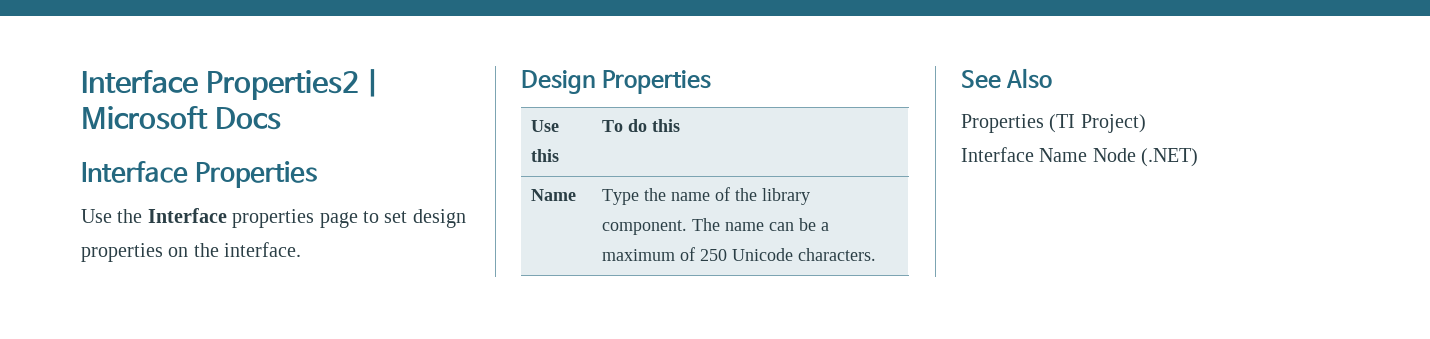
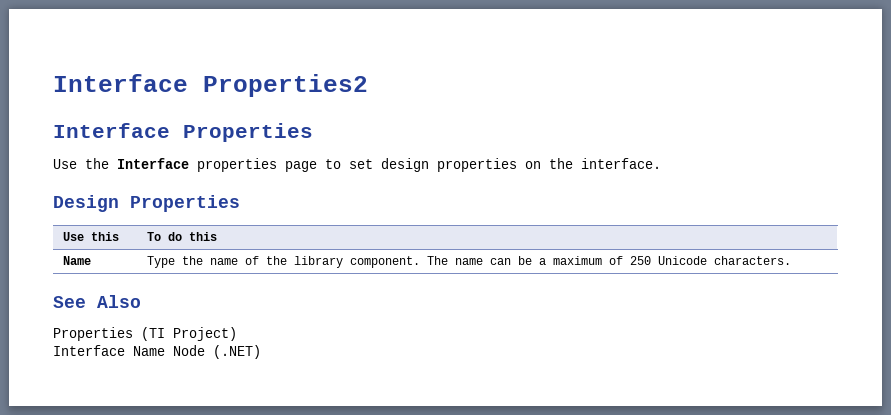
- Interface Properties2 | Microsoft Docs
+ Interface Properties2

